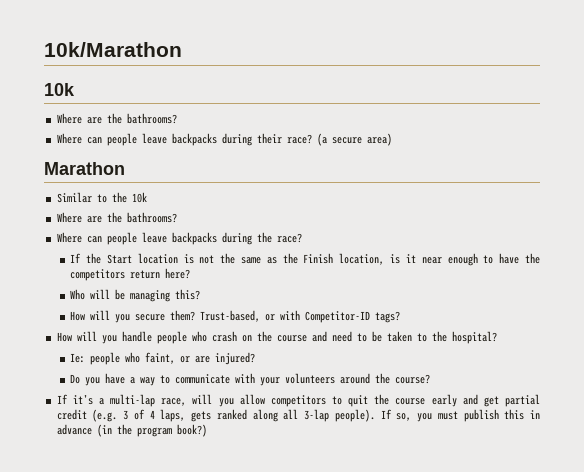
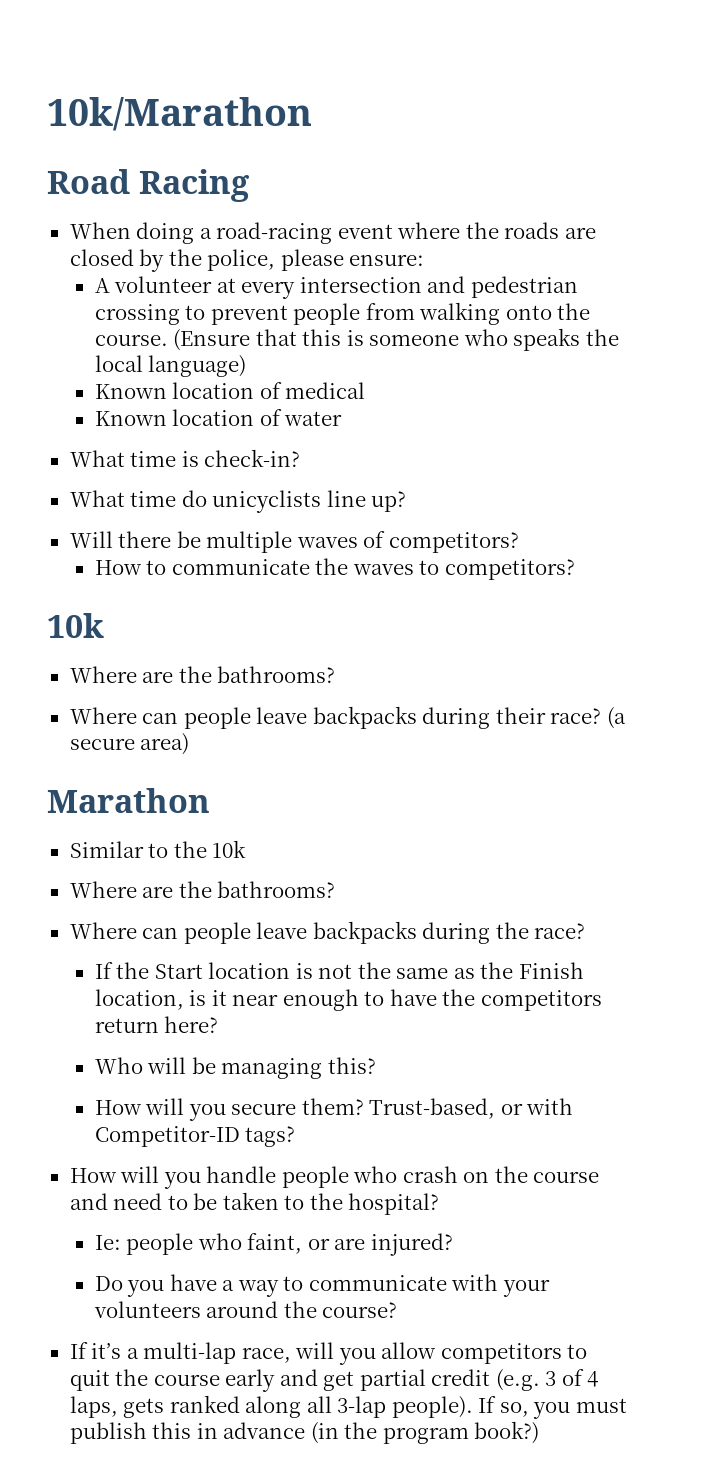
+ Road Racing
+ When doing a road-racing event where the roads are closed by the police, please ensure:
+ A volunteer at every intersection and pedestrian crossing to prevent people from walking onto the course. (Ensure that this is someone who speaks the local language)
+ Known location of medical
+ Known location of water
+ What time is check-in?
+ What time do unicyclists line up?
+ Will there be multiple waves of competitors?
+ How to communicate the waves to competitors?

